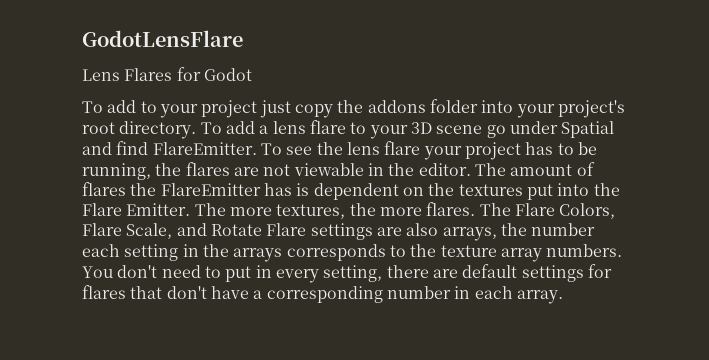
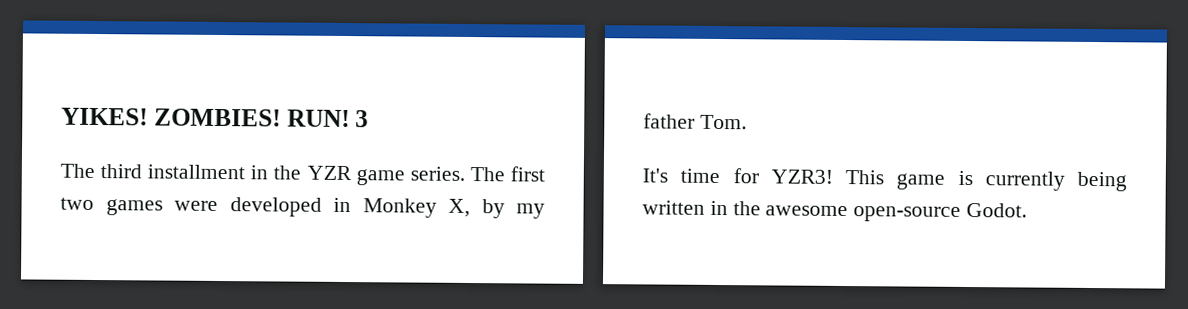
- GodotLensFlare
- Lens Flares for Godot
- To add to your project just copy the addons folder into your project's root directory. To add a lens flare to your 3D scene go under Spatial and find FlareEmitter. To see the lens flare your project has to be running, the flares are not viewable in the editor. The amount of flares the FlareEmitter has is dependent on the textures put into the Flare Emitter. The more textures, the more flares. The Flare Colors, Flare Scale, and Rotate Flare settings are also arrays, the number each setting in the arrays corresponds to the texture array numbers. You don't need to put in every setting, there are default settings for flares that don't have a corresponding number in each array.
+ YIKES! ZOMBIES! RUN! 3
+ The third installment in the YZR game series. The first two games were developed in Monkey X, by my father Tom.
+ It's time for YZR3! This game is currently being written in the awesome open-source Godot.

